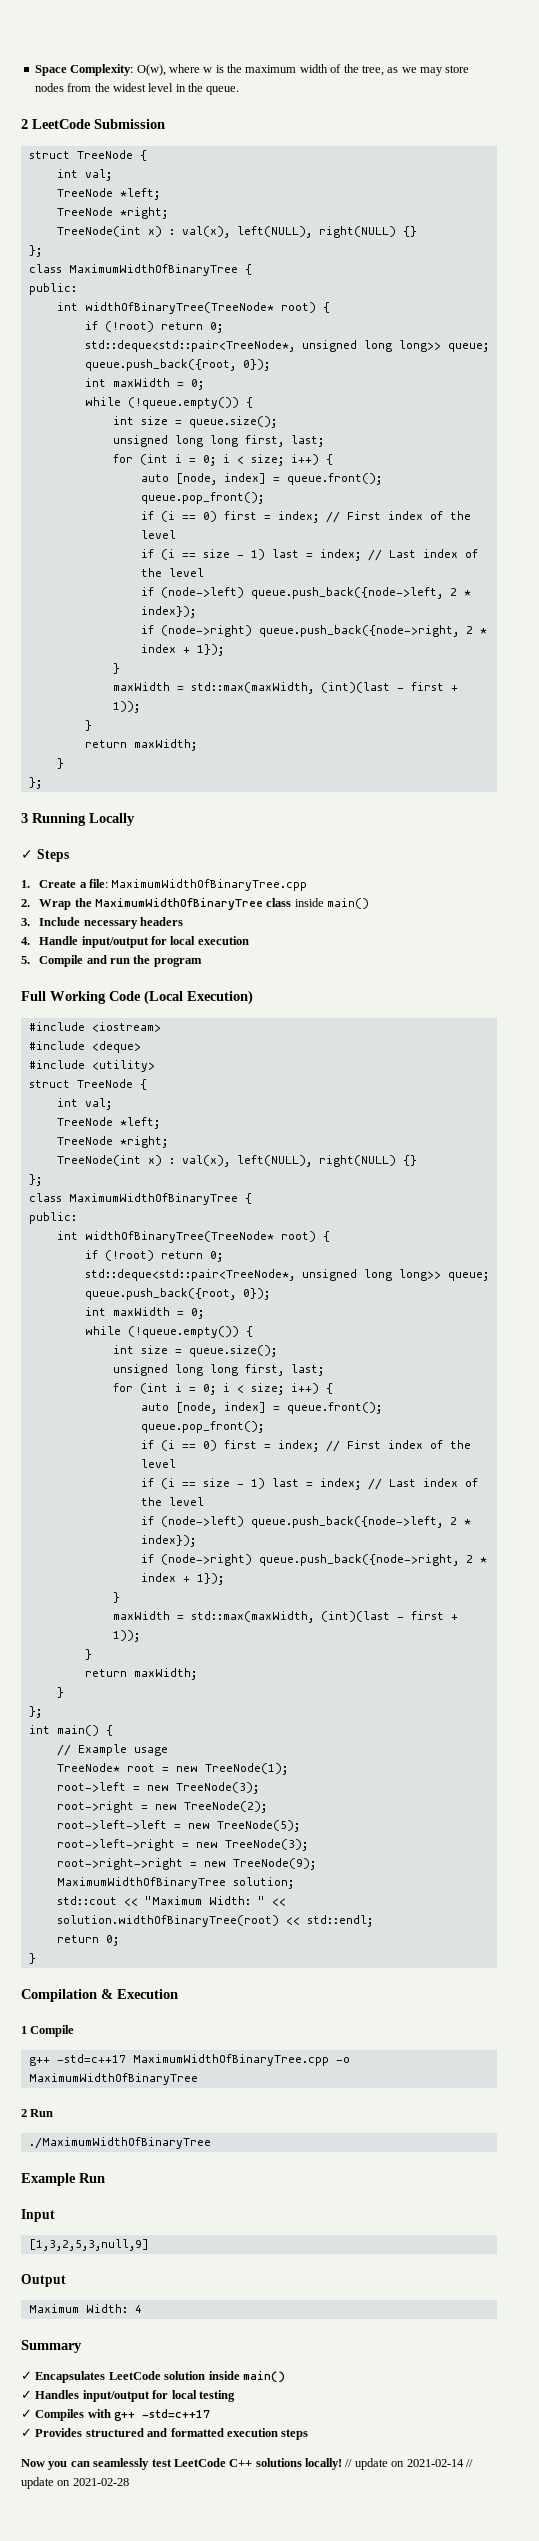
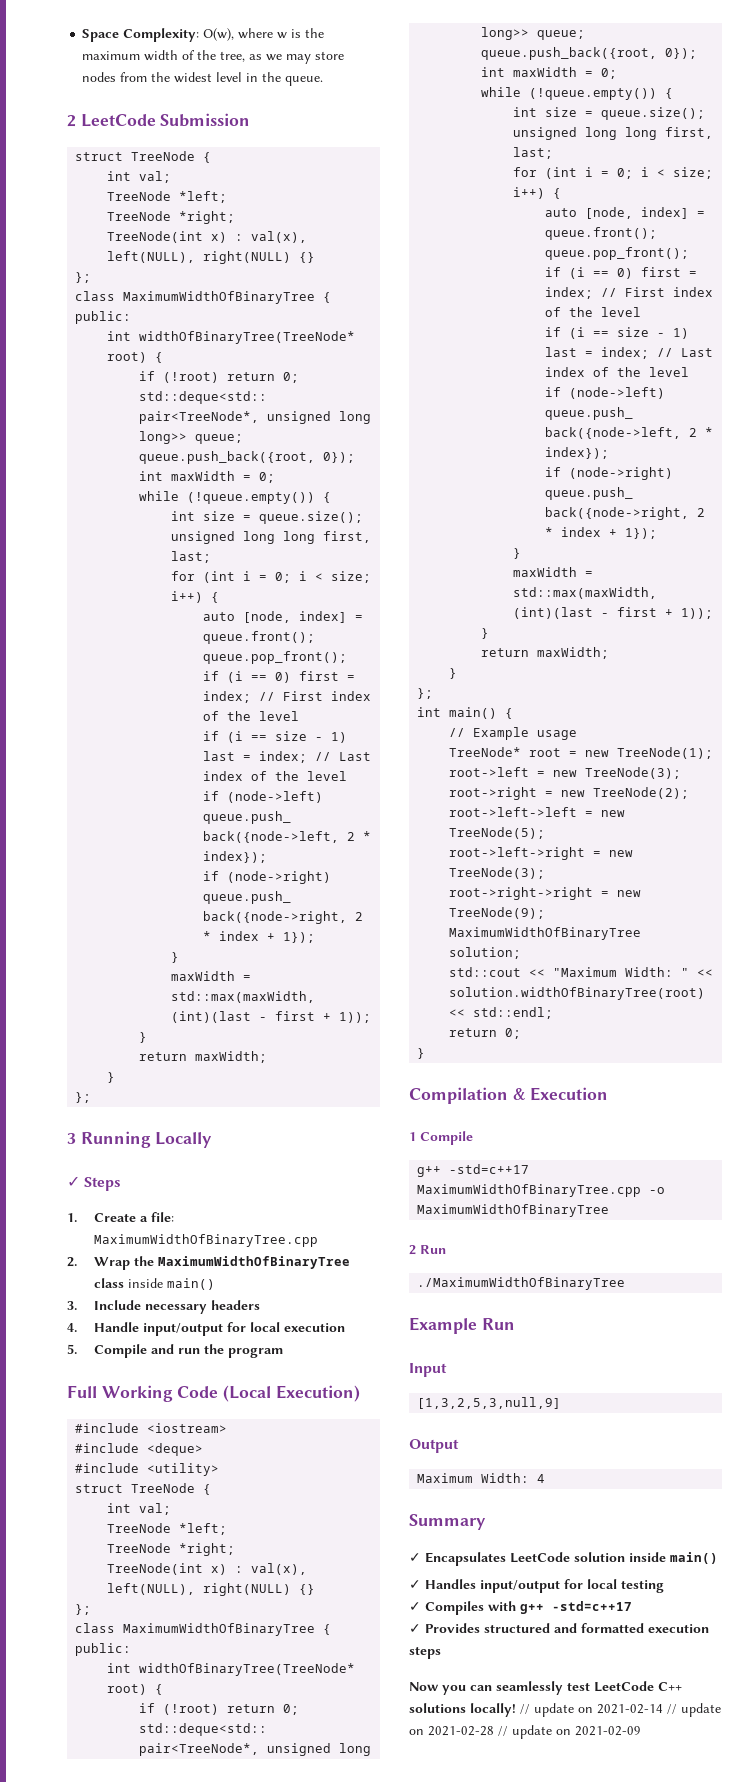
- // update on 2021-02-14 // update on 2021-02-28
+ // update on 2021-02-14 // update on 2021-02-28 // update on 2021-02-09

